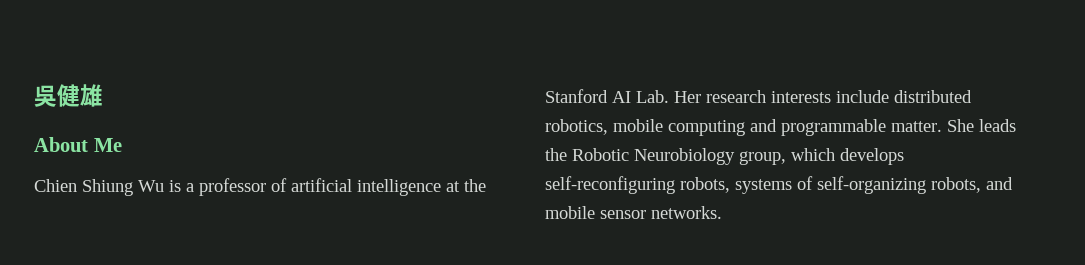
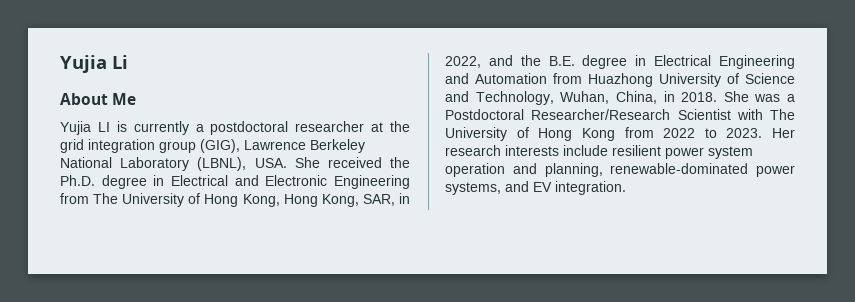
- 吳健雄
+ Yujia Li
- Chien Shiung Wu is a professor of artificial intelligence at the Stanford AI Lab. Her research interests include distributed robotics, mobile computing and programmable matter. She leads the Robotic Neurobiology group, which develops self-reconfiguring robots, systems of self-organizing robots, and mobile sensor networks.
+ Yujia LI is currently a postdoctoral researcher at the grid integration group (GIG), Lawrence Berkeley National Laboratory (LBNL), USA. She received the Ph.D. degree in Electrical and Electronic Engineering from The University of Hong Kong, Hong Kong, SAR, in 2022, and the B.E. degree in Electrical Engineering and Automation from Huazhong University of Science and Technology, Wuhan, China, in 2018. She was a Postdoctoral Researcher/Research Scientist with The University of Hong Kong from 2022 to 2023. Her research interests include resilient power system operation and planning, renewable-dominated power systems, and EV integration.

